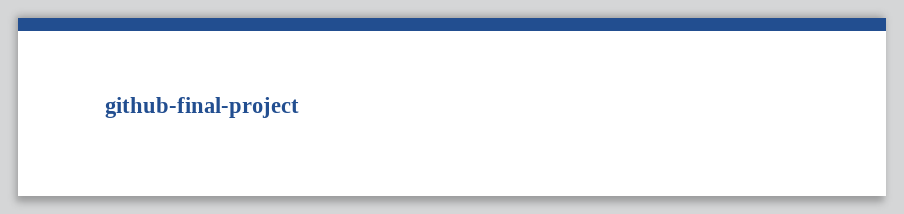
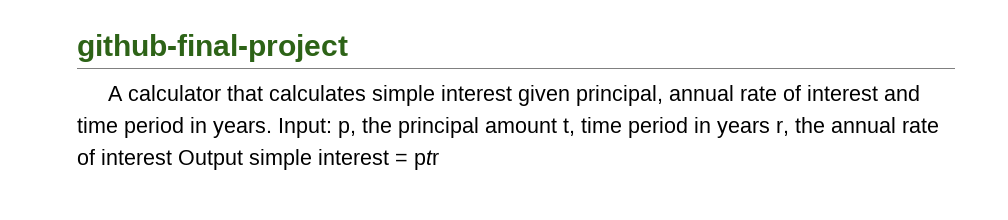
+ A calculator that calculates simple interest given principal, annual rate of interest and time period in years. Input: p, the principal amount t, time period in years r, the annual rate of interest Output simple interest = ptr

